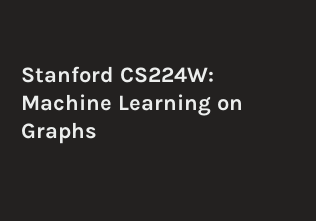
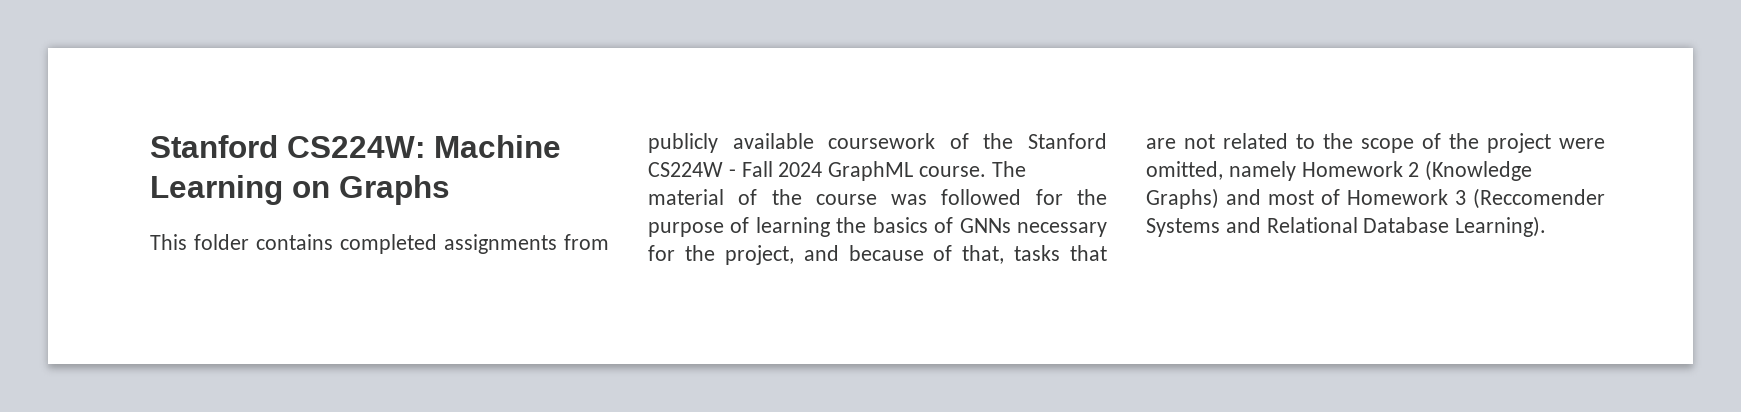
+ This folder contains completed assignments from publicly available coursework of the Stanford CS224W - Fall 2024 GraphML course. The material of the course was followed for the purpose of learning the basics of GNNs necessary for the project, and because of that, tasks that are not related to the scope of the project were omitted, namely Homework 2 (Knowledge Graphs) and most of Homework 3 (Reccomender Systems and Relational Database Learning).

